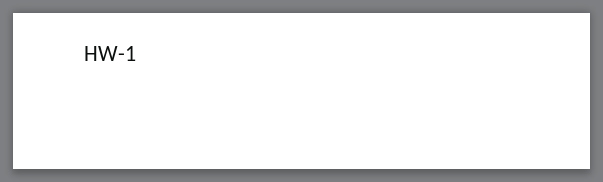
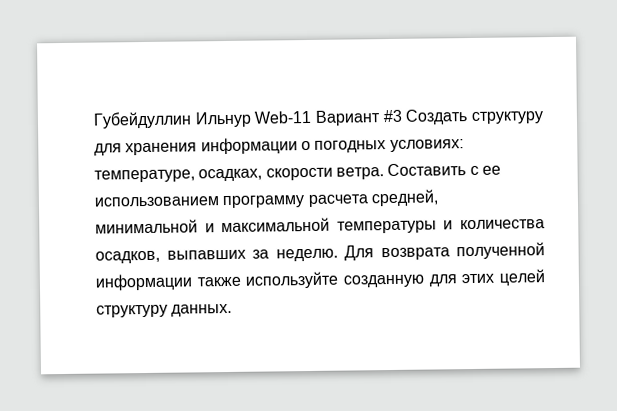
- HW-1
+ Губейдуллин Ильнур Web-11 Вариант #3 Создать структуру для хранения информации о погодных условиях: температуре, осадках, скорости ветра. Составить с ее использованием программу расчета средней, минимальной и максимальной температуры и количества осадков, выпавших за неделю. Для возврата полученной информации также используйте созданную для этих целей структуру данных.

